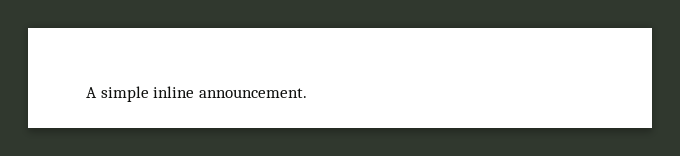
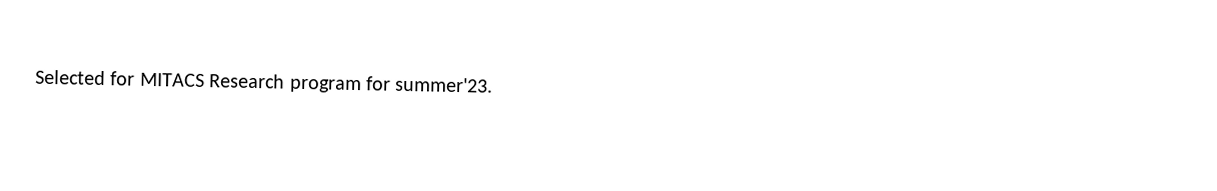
- A simple inline announcement.
+ Selected for MITACS Research program for summer'23.

